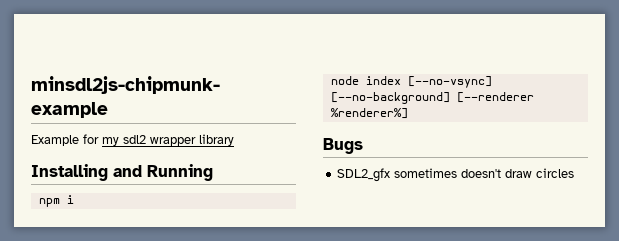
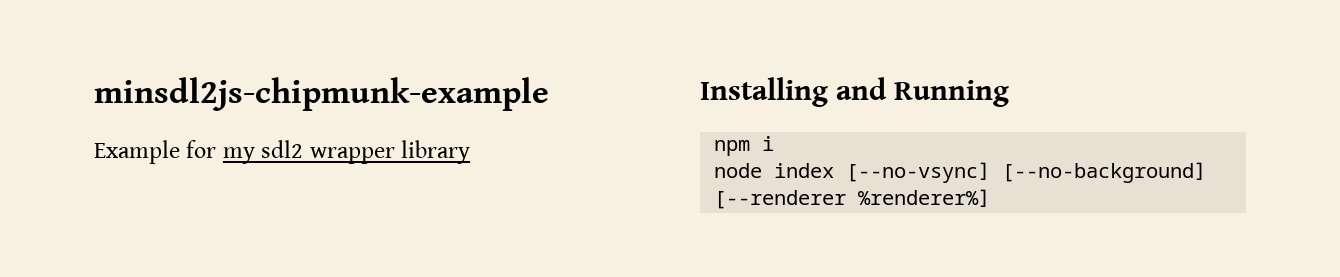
- Bugs
- SDL2_gfx sometimes doesn't draw circles

